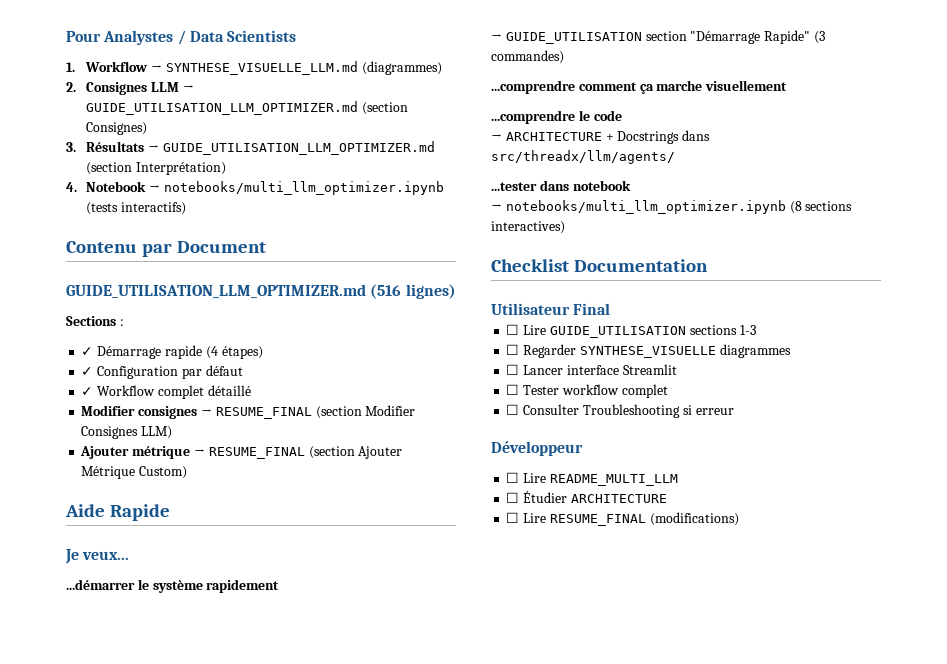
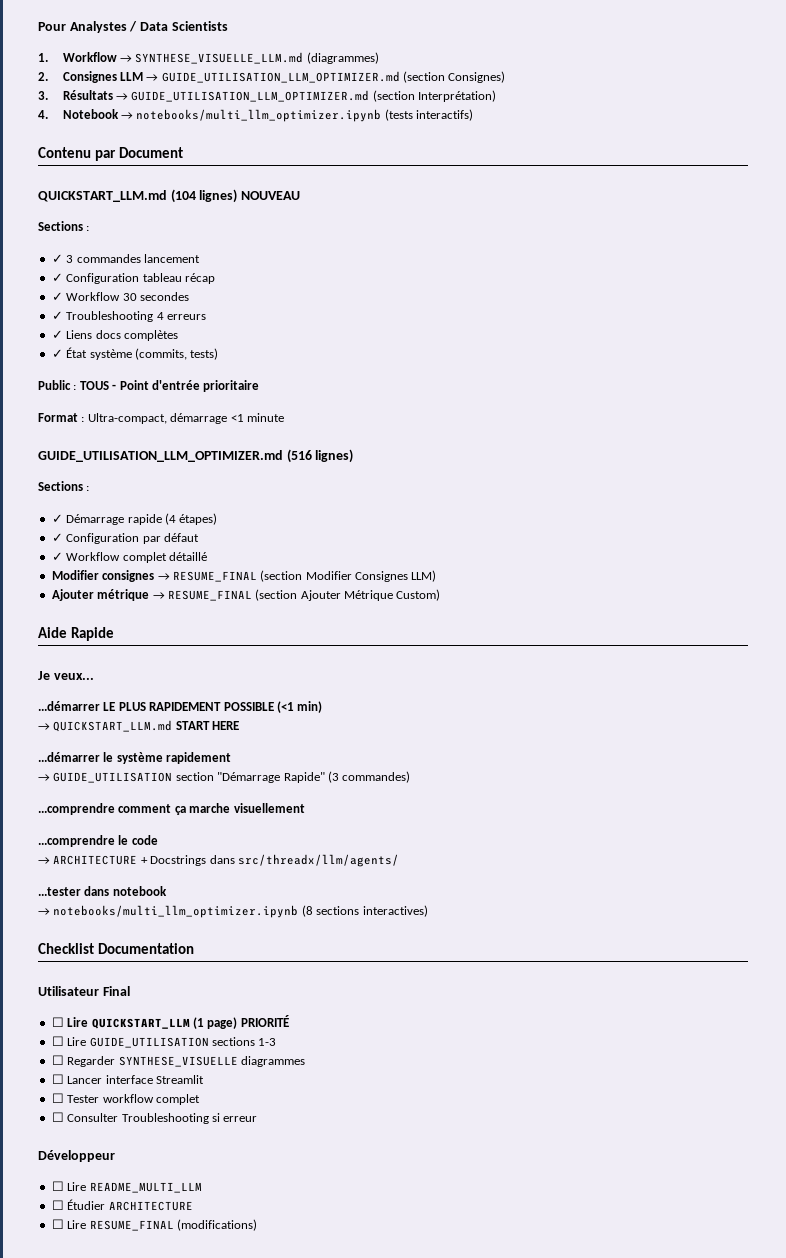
+ QUICKSTART_LLM.md (104 lignes) NOUVEAU
+ Sections :
+ ✓ 3 commandes lancement
+ ✓ Configuration tableau récap
+ ✓ Workflow 30 secondes
+ ✓ Troubleshooting 4 erreurs
+ ✓ Liens docs complètes
+ ✓ État système (commits, tests)
+ Public : TOUS - Point d'entrée prioritaire
+ Format : Ultra-compact, démarrage <1 minute
+ ...démarrer LE PLUS RAPIDEMENT POSSIBLE (<1 min)
+ → QUICKSTART_LLM.md START HERE
+ ☐ Lire QUICKSTART_LLM (1 page) PRIORITÉ

